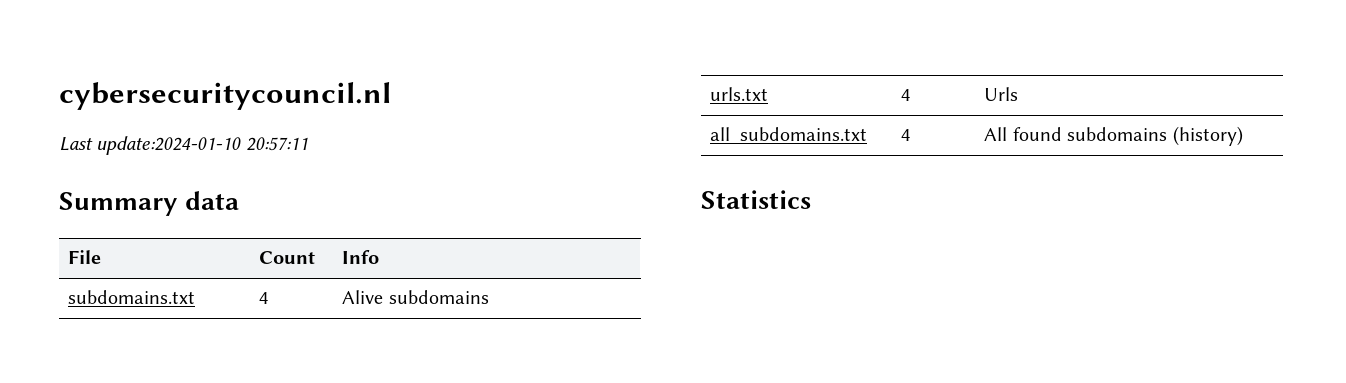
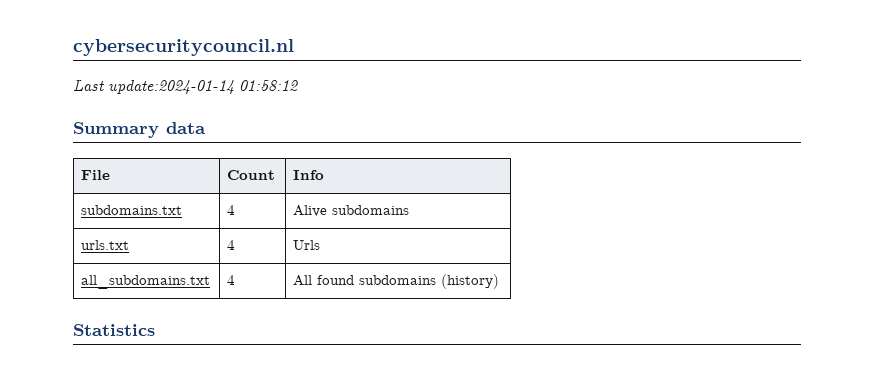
- Last update:2024-01-10 20:57:11
+ Last update:2024-01-14 01:58:12

